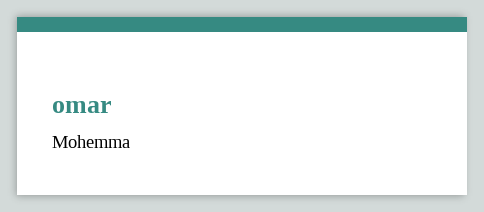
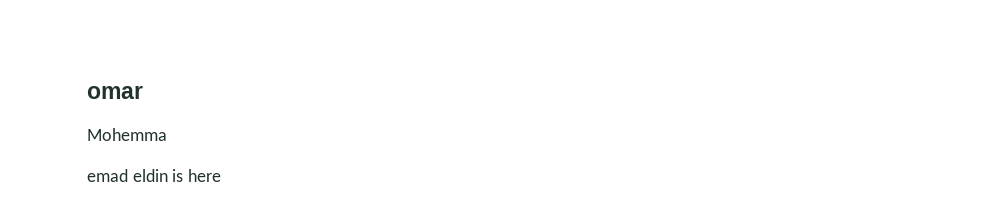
+ emad eldin is here

